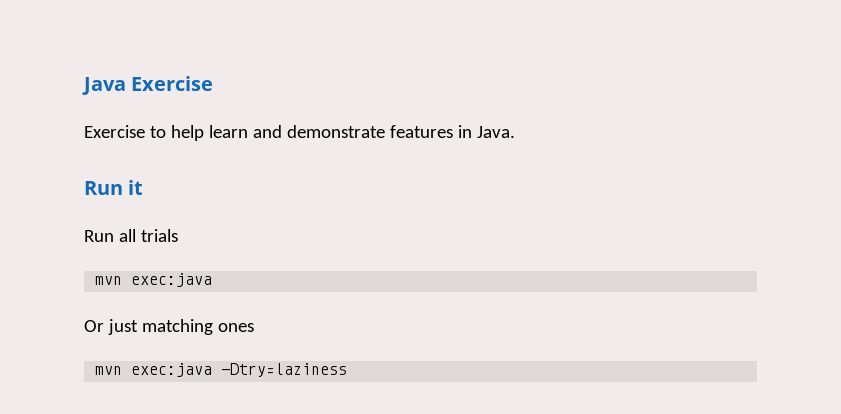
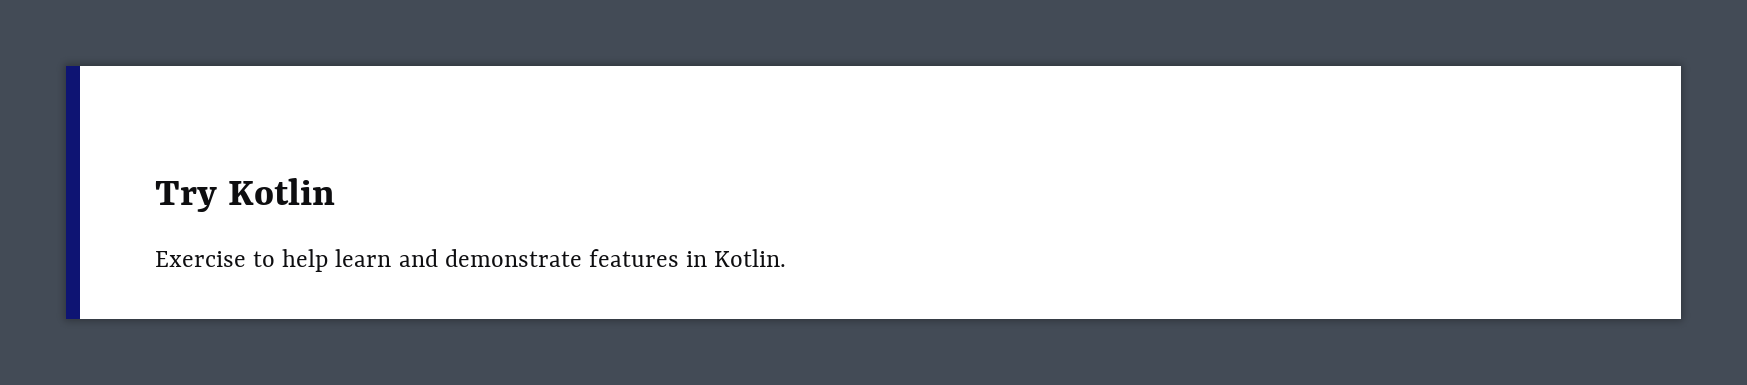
- Java Exercise
+ Try Kotlin
- Exercise to help learn and demonstrate features in Java.
- Run it
- Run all trials
- mvn exec:java
- Or just matching ones
- mvn exec:java -Dtry=laziness
+ Exercise to help learn and demonstrate features in Kotlin.

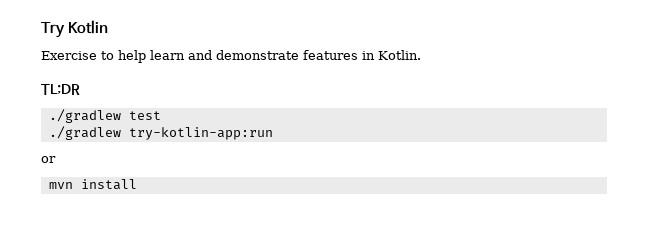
+ TL;DR
+ ./gradlew test
+ ./gradlew try-kotlin-app:run
+ or
+ mvn install

